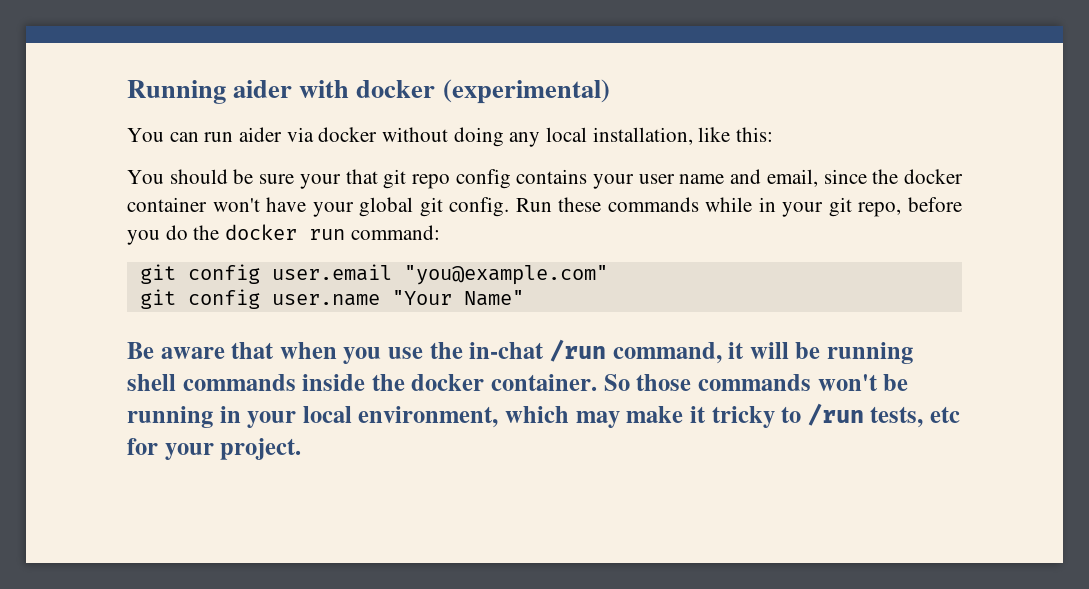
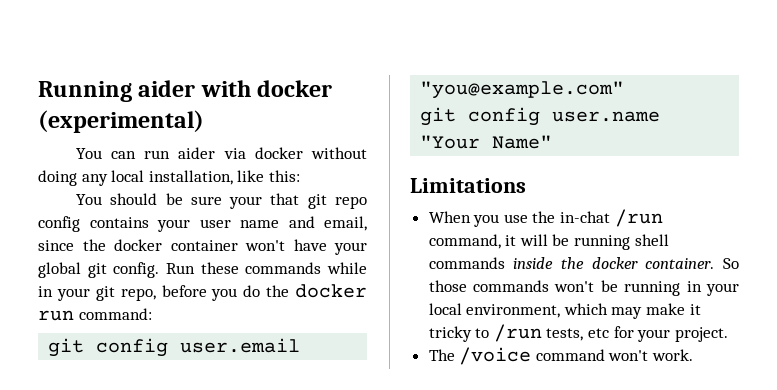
- Be aware that when you use the in-chat /run command, it will be running shell commands inside the docker container.
+ Limitations
+ When you use the in-chat /run command, it will be running shell commands inside the docker container.
+ The /voice command won't work.

